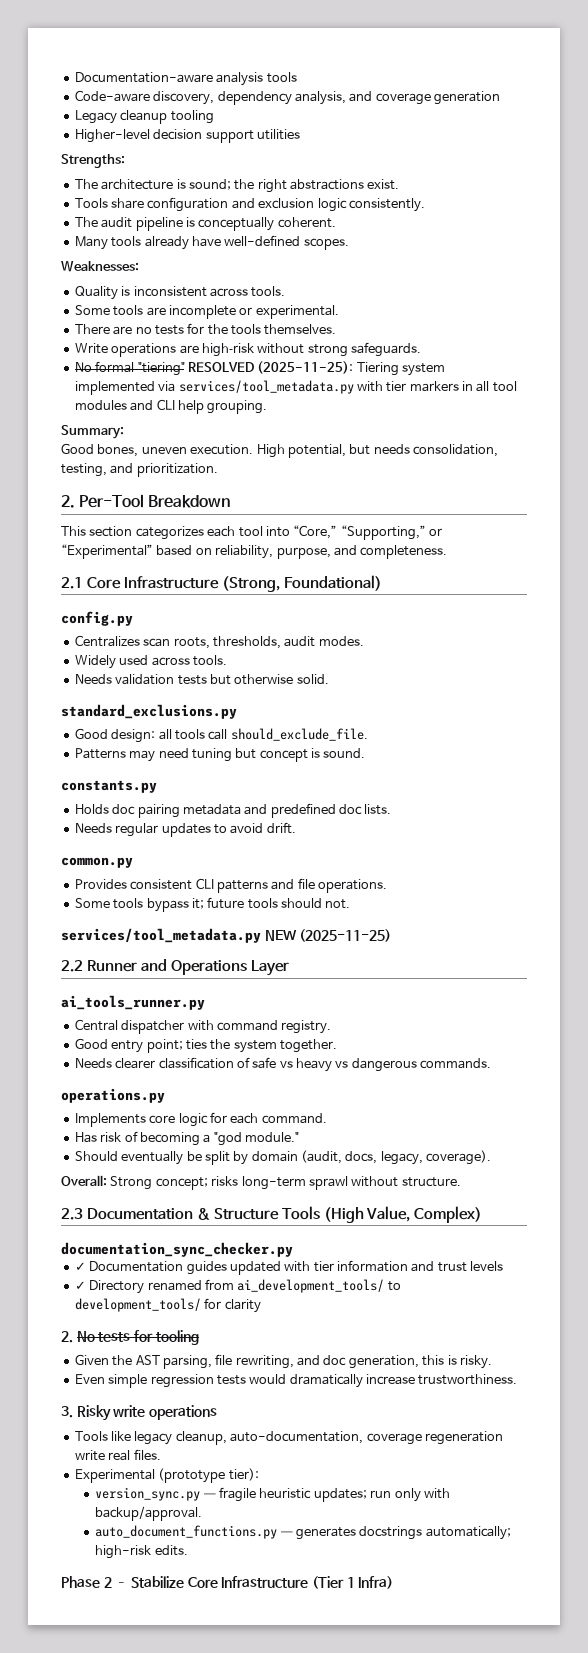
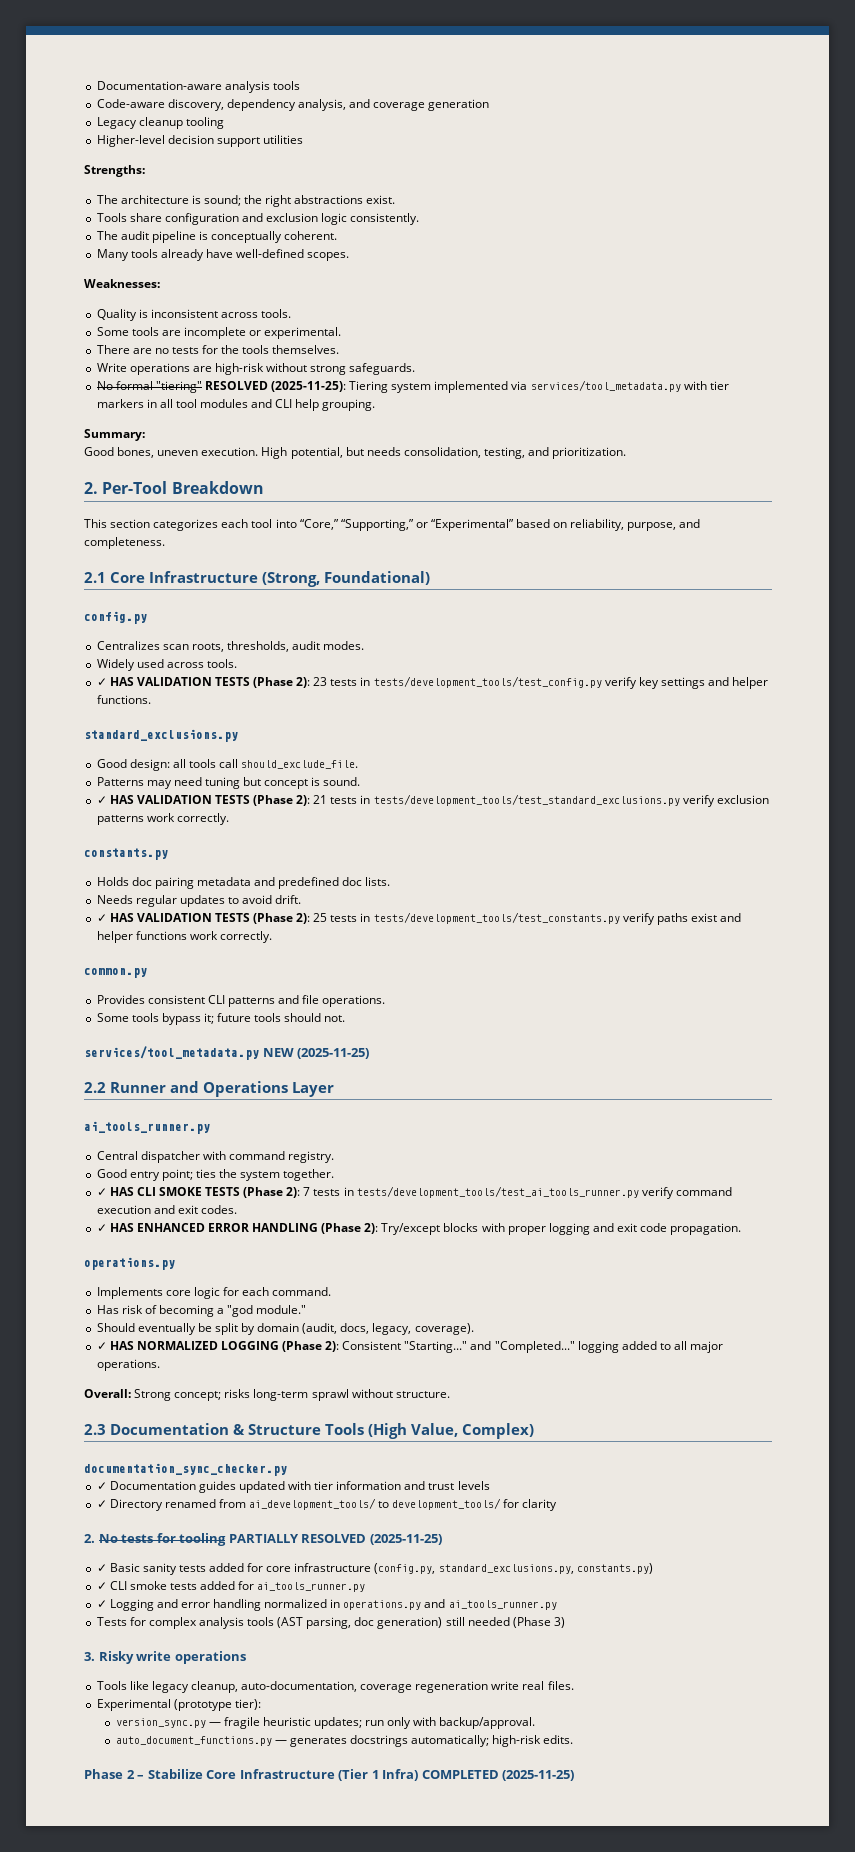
- Needs validation tests but otherwise solid.
+ ✓ HAS VALIDATION TESTS (Phase 2): 23 tests in tests/development_tools/test_config.py verify key settings and helper functions.
+ ✓ HAS VALIDATION TESTS (Phase 2): 21 tests in tests/development_tools/test_standard_exclusions.py verify exclusion patterns work correctly.
+ ✓ HAS VALIDATION TESTS (Phase 2): 25 tests in tests/development_tools/test_constants.py verify paths exist and helper functions work correctly.
- Needs clearer classification of safe vs heavy vs dangerous commands.
+ ✓ HAS CLI SMOKE TESTS (Phase 2): 7 tests in tests/development_tools/test_ai_tools_runner.py verify command execution and exit codes.
+ ✓ HAS ENHANCED ERROR HANDLING (Phase 2): Try/except blocks with proper logging and exit code propagation.
+ ✓ HAS NORMALIZED LOGGING (Phase 2): Consistent "Starting..." and "Completed..." logging added to all major operations.
- 2. No tests for tooling
- Given the AST parsing, file rewriting, and doc generation, this is risky.
- Even simple regression tests would dramatically increase trustworthiness.
+ 2. No tests for tooling PARTIALLY RESOLVED (2025-11-25)
+ ✓ Basic sanity tests added for core infrastructure (config.py, standard_exclusions.py, constants.py)
+ ✓ CLI smoke tests added for ai_tools_runner.py
+ ✓ Logging and error handling normalized in operations.py and ai_tools_runner.py
+ Tests for complex analysis tools (AST parsing, doc generation) still needed (Phase 3)
- Phase 2 – Stabilize Core Infrastructure (Tier 1 Infra)
+ Phase 2 – Stabilize Core Infrastructure (Tier 1 Infra) COMPLETED (2025-11-25)

